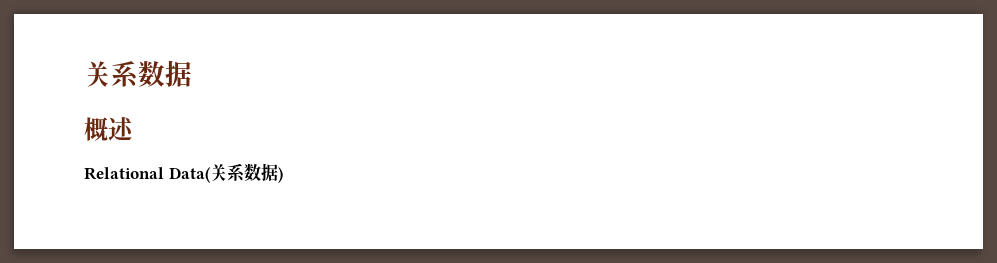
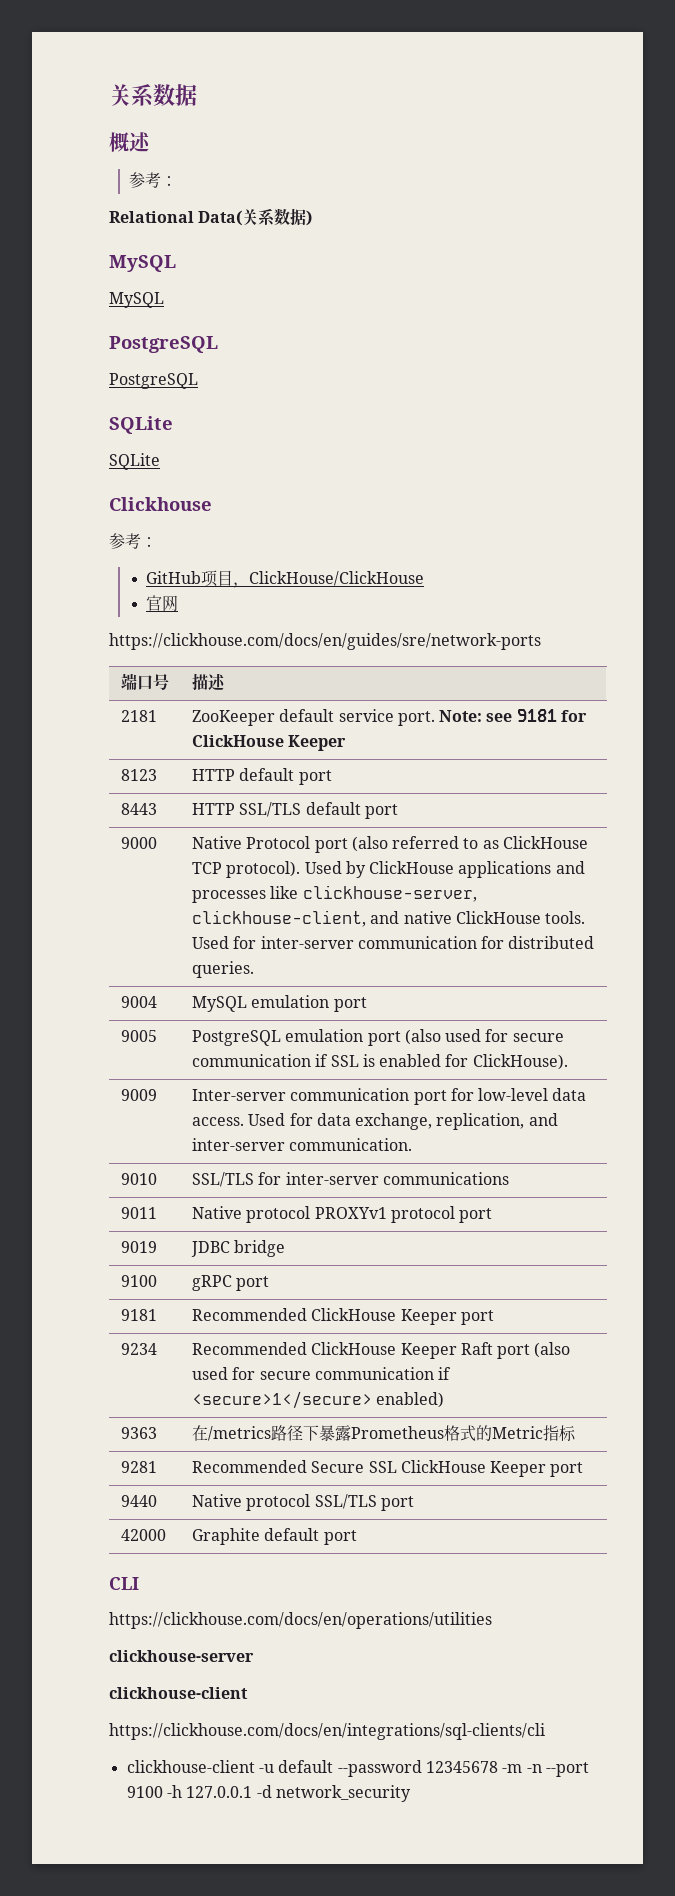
  概述
+ 参考：
  Relational Data(关系数据)
+ MySQL
+ MySQL
+ PostgreSQL
+ PostgreSQL
+ SQLite
+ SQLite
+ Clickhouse
+ 参考：
+ GitHub项目，ClickHouse/ClickHouse
+ 官网
+ https://clickhouse.com/docs/en/guides/sre/network-ports
+ 端口号 | 描述
+ 2181 | ZooKeeper default service port. Note: see 9181 for ClickHouse Keeper
+ 8123 | HTTP default port
+ 8443 | HTTP SSL/TLS default port
+ 9000 | Native Protocol port (also referred to as ClickHouse TCP protocol). Used by ClickHouse applications and processes like clickhouse-server, clickhouse-client, and native ClickHouse tools. Used for inter-server communication for distributed queries.
+ 9004 | MySQL emulation port
+ 9005 | PostgreSQL emulation port (also used for secure communication if SSL is enabled for ClickHouse).
+ 9009 | Inter-server communication port for low-level data access. Used for data exchange, replication, and inter-server communication.
+ 9010 | SSL/TLS for inter-server communications
+ 9011 | Native protocol PROXYv1 protocol port
+ 9019 | JDBC bridge
+ 9100 | gRPC port
+ 9181 | Recommended ClickHouse Keeper port
+ 9234 | Recommended ClickHouse Keeper Raft port (also used for secure communication if <secure>1</secure> enabled)
+ 9363 | 在/metrics路径下暴露Prometheus格式的Metric指标
+ 9281 | Recommended Secure SSL ClickHouse Keeper port
+ 9440 | Native protocol SSL/TLS port
+ 42000 | Graphite default port
+ CLI
+ https://clickhouse.com/docs/en/operations/utilities
+ clickhouse-server
+ clickhouse-client
+ https://clickhouse.com/docs/en/integrations/sql-clients/cli
+ clickhouse-client -u default --password 12345678 -m -n --port 9100 -h 127.0.0.1 -d network_security

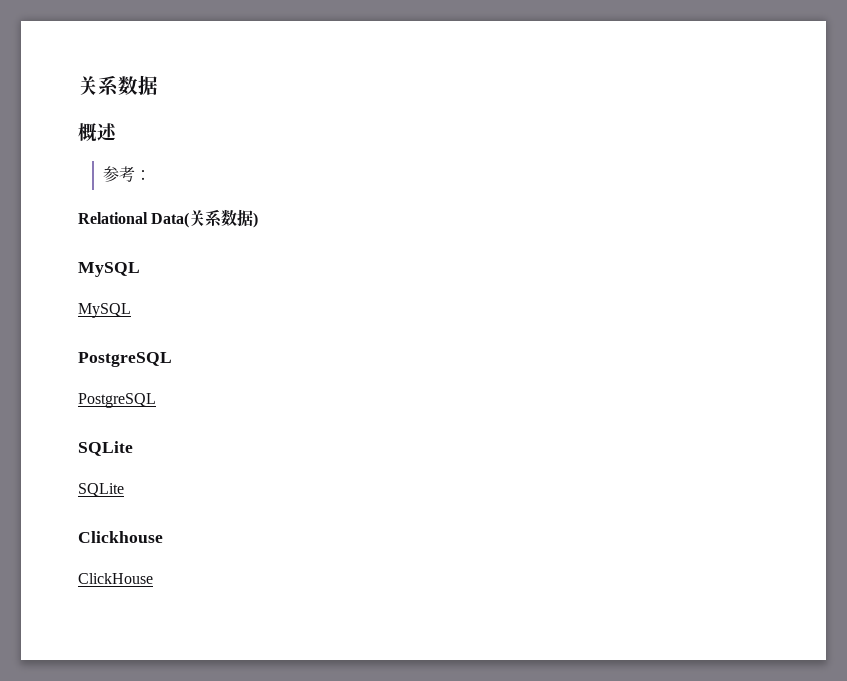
  Clickhouse
- 参考：
- GitHub项目，ClickHouse/ClickHouse
- 官网
- https://clickhouse.com/docs/en/guides/sre/network-ports
- 端口号 | 描述
- 2181 | ZooKeeper default service port. Note: see 9181 for ClickHouse Keeper
- 8123 | HTTP default port
- 8443 | HTTP SSL/TLS default port
- 9000 | Native Protocol port (also referred to as ClickHouse TCP protocol). Used by ClickHouse applications and processes like clickhouse-server, clickhouse-client, and native ClickHouse tools. Used for inter-server communication for distributed queries.
- 9004 | MySQL emulation port
- 9005 | PostgreSQL emulation port (also used for secure communication if SSL is enabled for ClickHouse).
- 9009 | Inter-server communication port for low-level data access. Used for data exchange, replication, and inter-server communication.
- 9010 | SSL/TLS for inter-server communications
- 9011 | Native protocol PROXYv1 protocol port
- 9019 | JDBC bridge
- 9100 | gRPC port
- 9181 | Recommended ClickHouse Keeper port
- 9234 | Recommended ClickHouse Keeper Raft port (also used for secure communication if <secure>1</secure> enabled)
- 9363 | 在/metrics路径下暴露Prometheus格式的Metric指标
- 9281 | Recommended Secure SSL ClickHouse Keeper port
- 9440 | Native protocol SSL/TLS port
- 42000 | Graphite default port
- CLI
- https://clickhouse.com/docs/en/operations/utilities
- clickhouse-server
- clickhouse-client
- https://clickhouse.com/docs/en/integrations/sql-clients/cli
- clickhouse-client -u default --password 12345678 -m -n --port 9100 -h 127.0.0.1 -d network_security
+ ClickHouse

